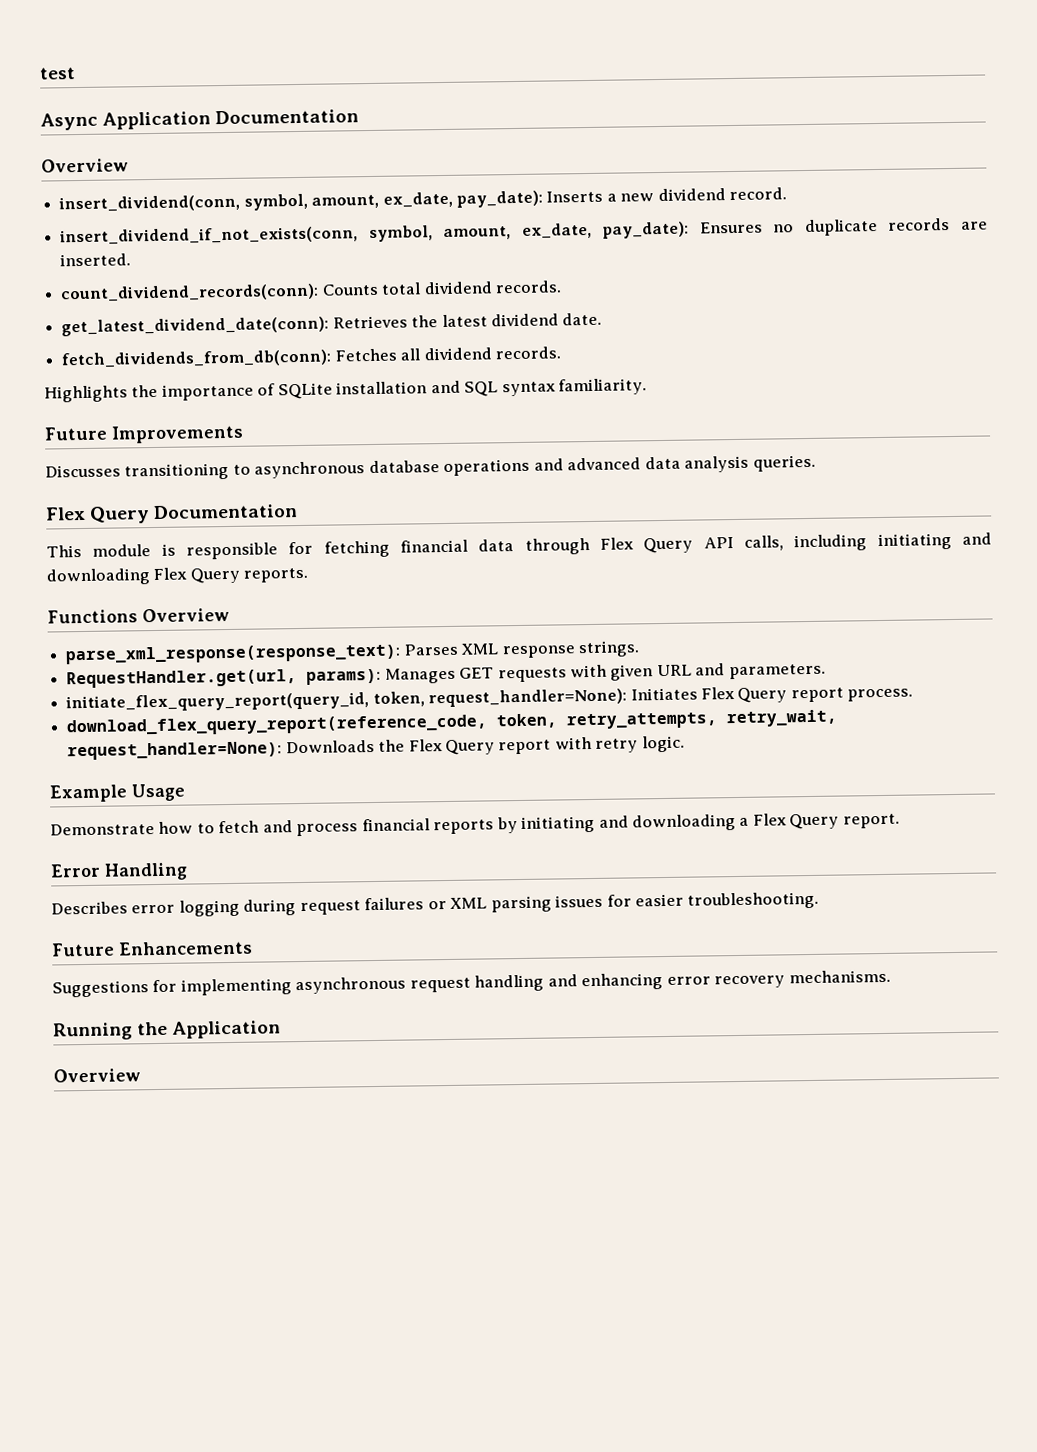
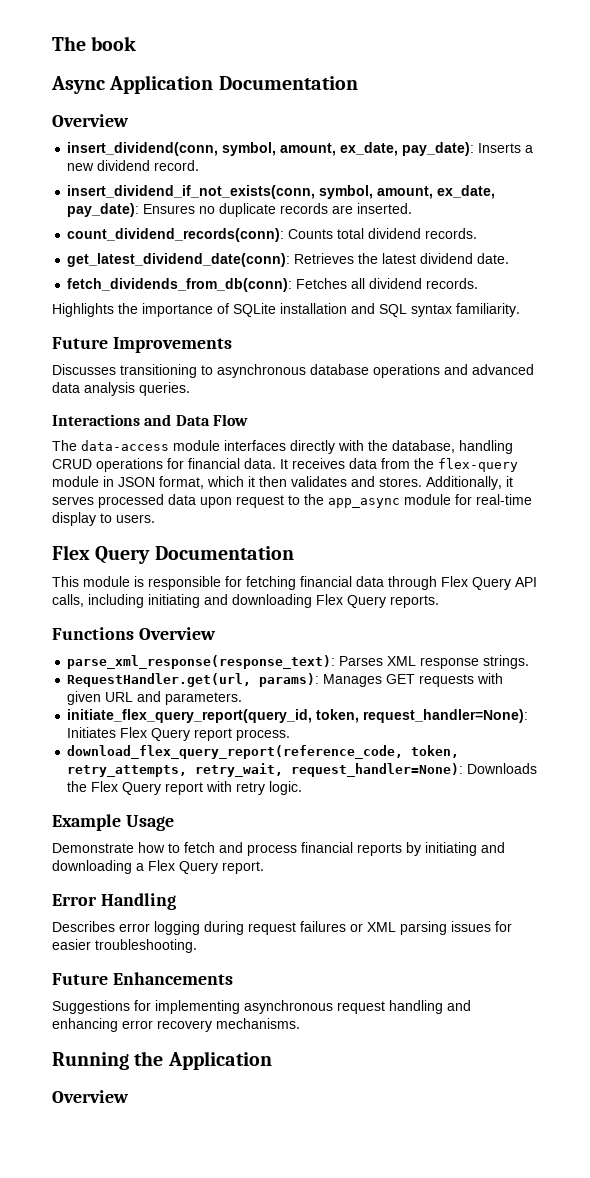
- test
+ The book
+ Interactions and Data Flow
+ The data-access module interfaces directly with the database, handling CRUD operations for financial data. It receives data from the flex-query module in JSON format, which it then validates and stores. Additionally, it serves processed data upon request to the app_async module for real-time display to users.

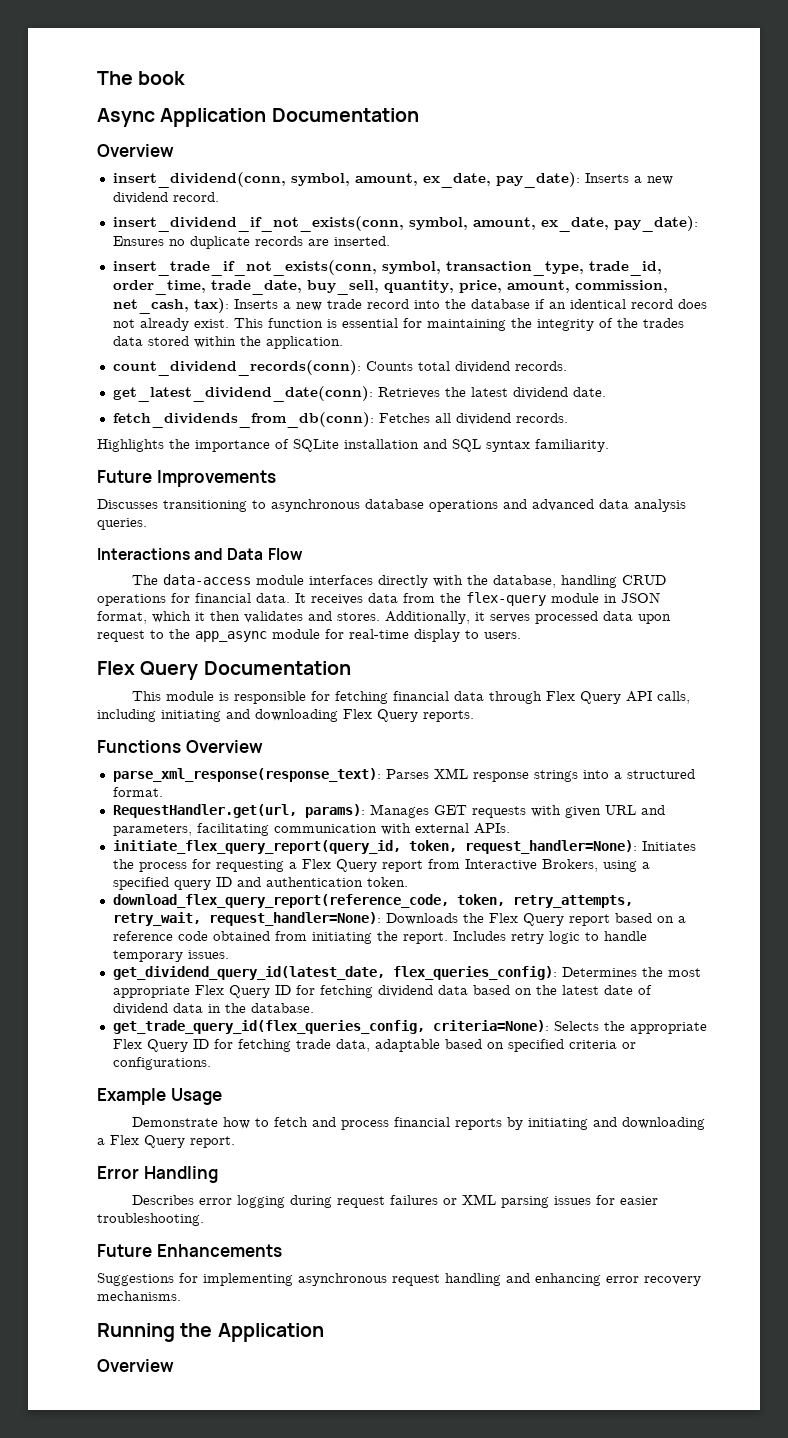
+ insert_trade_if_not_exists(conn, symbol, transaction_type, trade_id, order_time, trade_date, buy_sell, quantity, price, amount, commission, net_cash, tax): Inserts a new trade record into the database if an identical record does not already exist. This function is essential for maintaining the integrity of the trades data stored within the application.
- parse_xml_response(response_text): Parses XML response strings.
+ parse_xml_response(response_text): Parses XML response strings into a structured format.
- RequestHandler.get(url, params): Manages GET requests with given URL and parameters.
- initiate_flex_query_report(query_id, token, request_handler=None): Initiates Flex Query report process.
+ RequestHandler.get(url, params): Manages GET requests with given URL and parameters, facilitating communication with external APIs.
+ initiate_flex_query_report(query_id, token, request_handler=None): Initiates the process for requesting a Flex Query report from Interactive Brokers, using a specified query ID and authentication token.
- download_flex_query_report(reference_code, token, retry_attempts, retry_wait, request_handler=None): Downloads the Flex Query report with retry logic.
+ download_flex_query_report(reference_code, token, retry_attempts, retry_wait, request_handler=None): Downloads the Flex Query report based on a reference code obtained from initiating the report. Includes retry logic to handle temporary issues.
+ get_dividend_query_id(latest_date, flex_queries_config): Determines the most appropriate Flex Query ID for fetching dividend data based on the latest date of dividend data in the database.
+ get_trade_query_id(flex_queries_config, criteria=None): Selects the appropriate Flex Query ID for fetching trade data, adaptable based on specified criteria or configurations.

